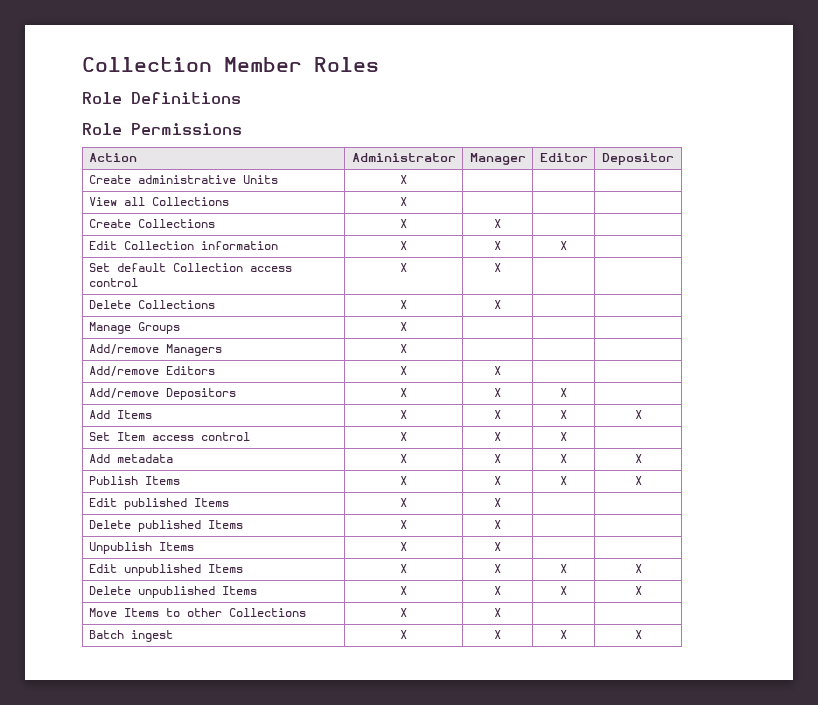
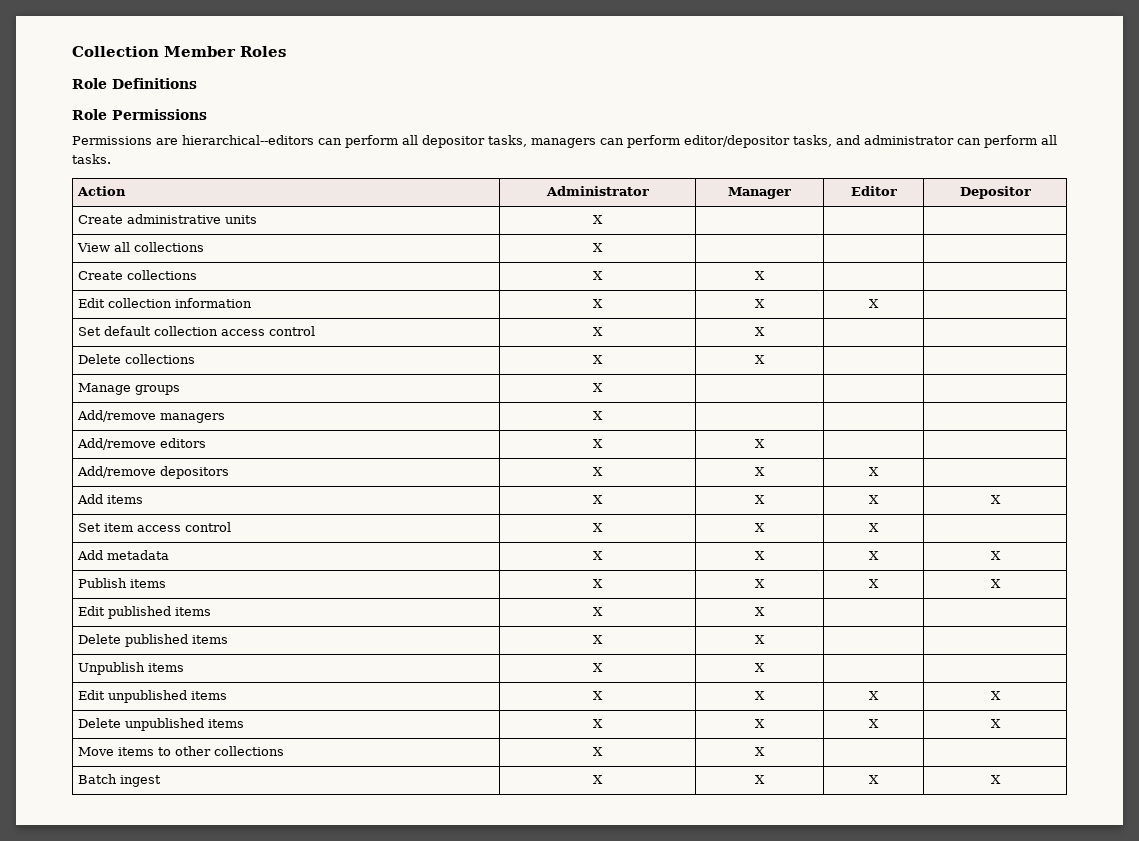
+ Permissions are hierarchical--editors can perform all depositor tasks, managers can perform editor/depositor tasks, and administrator can perform all tasks.
- Create administrative Units | X | | |
+ Create administrative units | X | | |
- View all Collections | X | | |
+ View all collections | X | | |
- Create Collections | X | X | |
- Edit Collection information | X | X | X |
+ Create collections | X | X | |
+ Edit collection information | X | X | X |
- Set default Collection access control | X | X | |
+ Set default collection access control | X | X | |
- Delete Collections | X | X | |
+ Delete collections | X | X | |
- Manage Groups | X | | |
- Add/remove Managers | X | | |
- Add/remove Editors | X | X | |
+ Manage groups | X | | |
+ Add/remove managers | X | | |
+ Add/remove editors | X | X | |
- Add/remove Depositors | X | X | X |
- Add Items | X | X | X | X
+ Add/remove depositors | X | X | X |
+ Add items | X | X | X | X
- Set Item access control | X | X | X |
+ Set item access control | X | X | X |
- Publish Items | X | X | X | X
+ Publish items | X | X | X | X
- Edit published Items | X | X | |
+ Edit published items | X | X | |
- Delete published Items | X | X | |
+ Delete published items | X | X | |
- Unpublish Items | X | X | |
+ Unpublish items | X | X | |
- Edit unpublished Items | X | X | X | X
+ Edit unpublished items | X | X | X | X
- Delete unpublished Items | X | X | X | X
+ Delete unpublished items | X | X | X | X
- Move Items to other Collections | X | X | |
+ Move items to other collections | X | X | |

